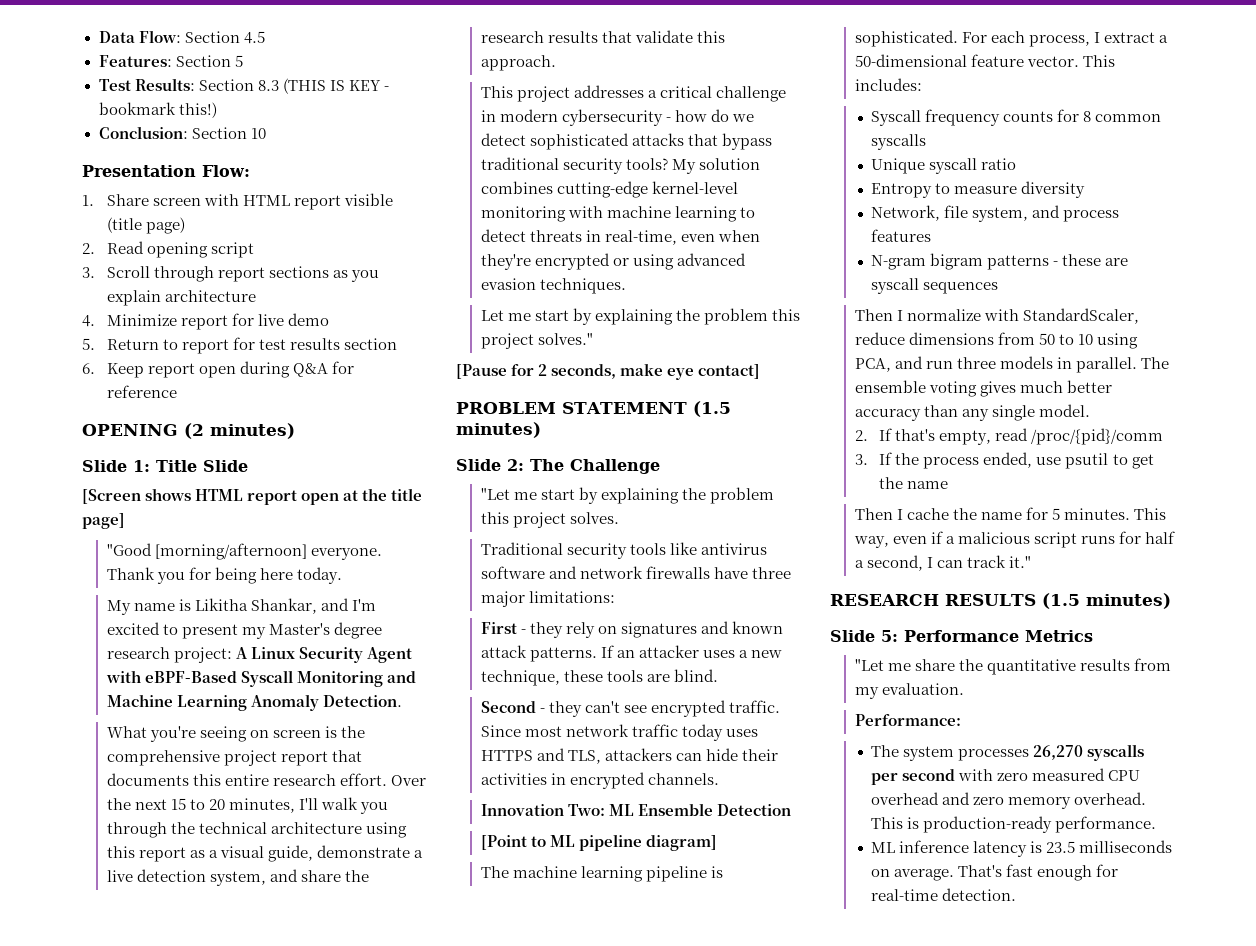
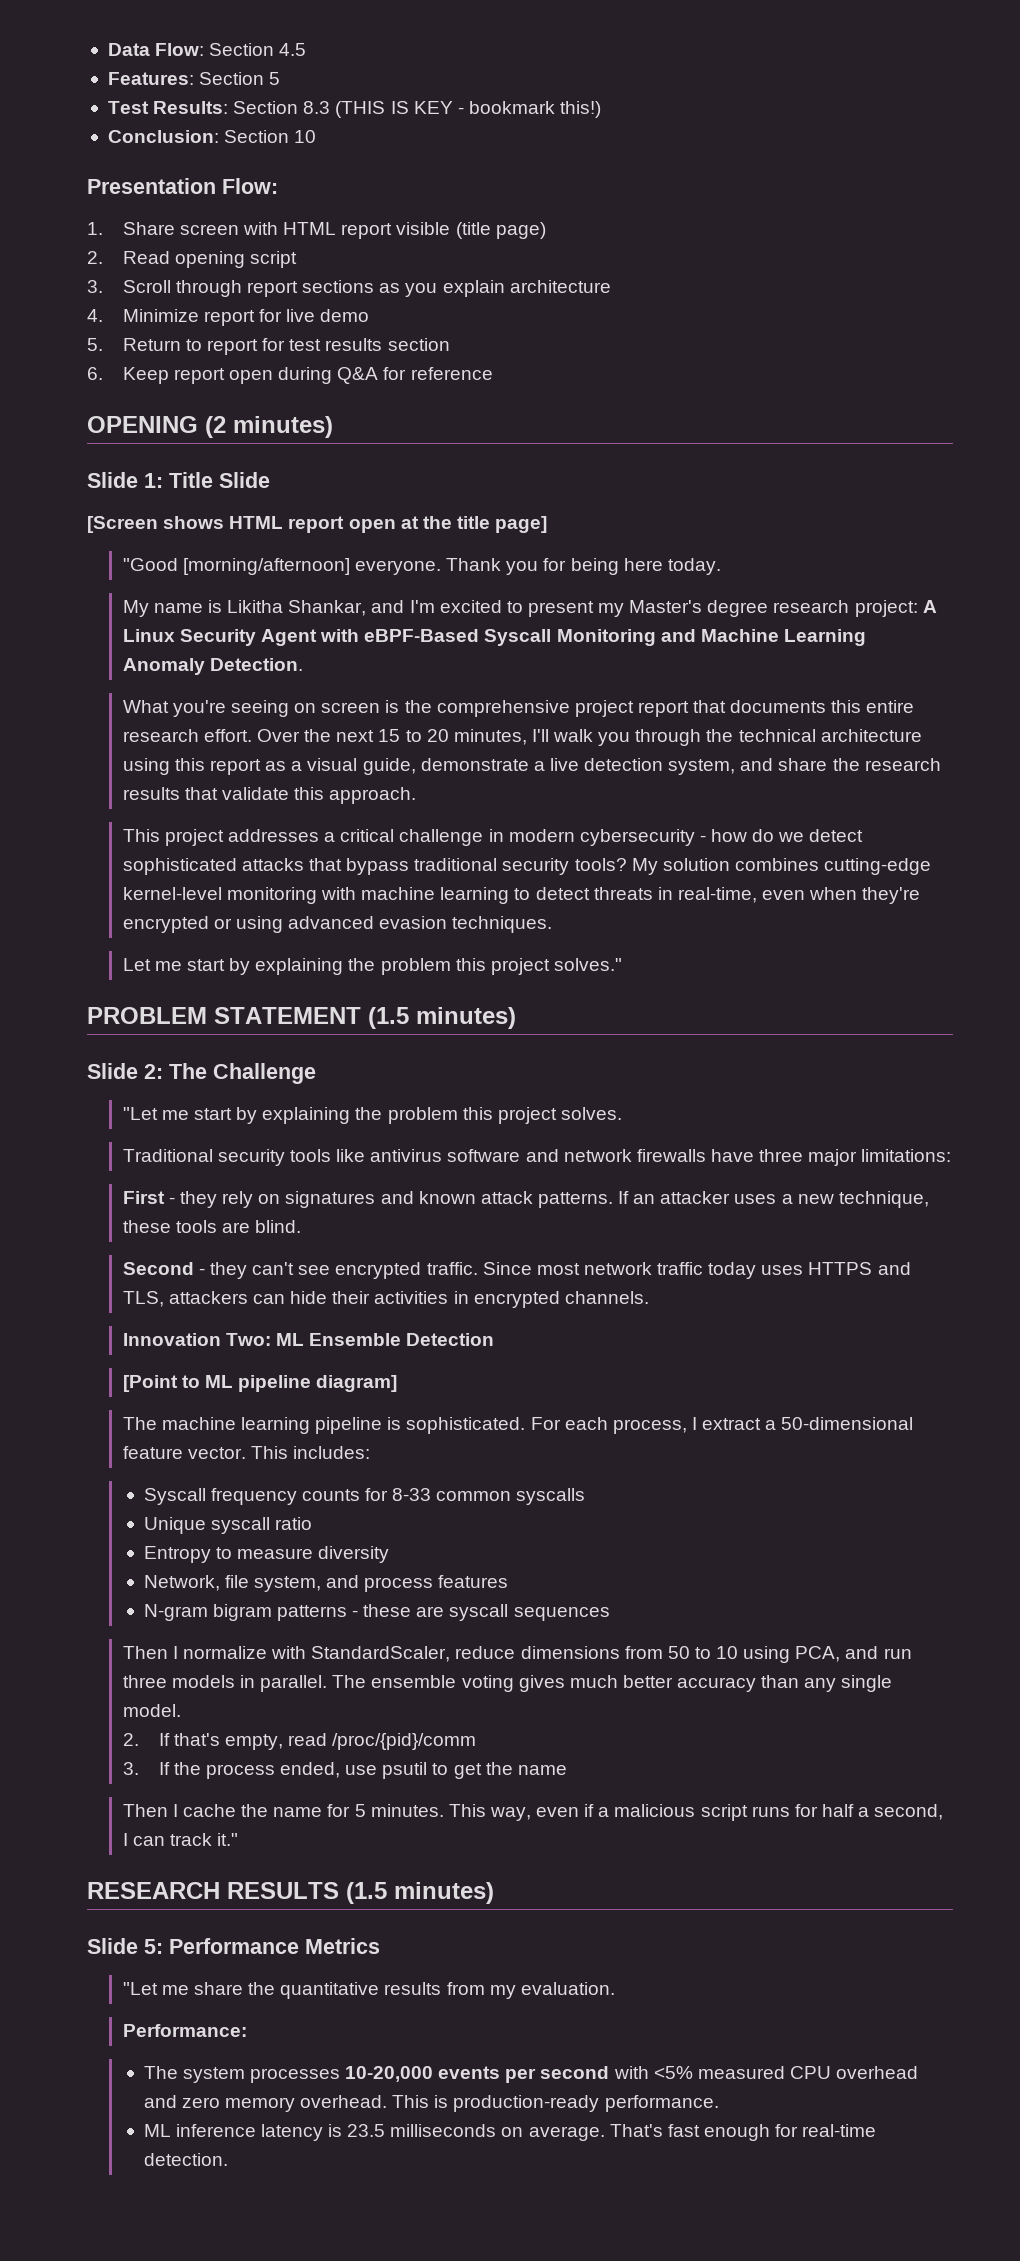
- [Pause for 2 seconds, make eye contact]
- Syscall frequency counts for 8 common syscalls
+ Syscall frequency counts for 8-33 common syscalls
- The system processes 26,270 syscalls per second with zero measured CPU overhead and zero memory overhead.
+ The system processes 10-20,000 events per second with <5% measured CPU overhead and zero memory overhead.

